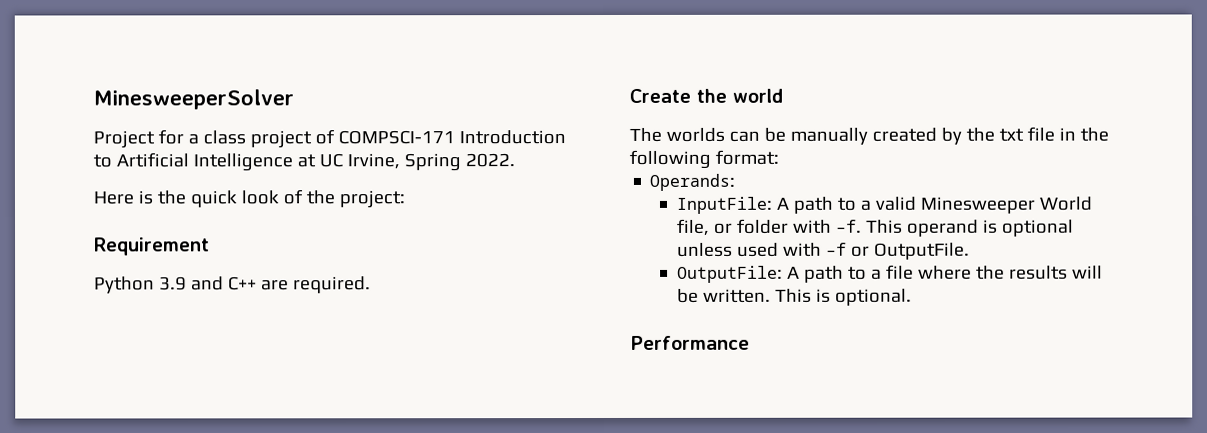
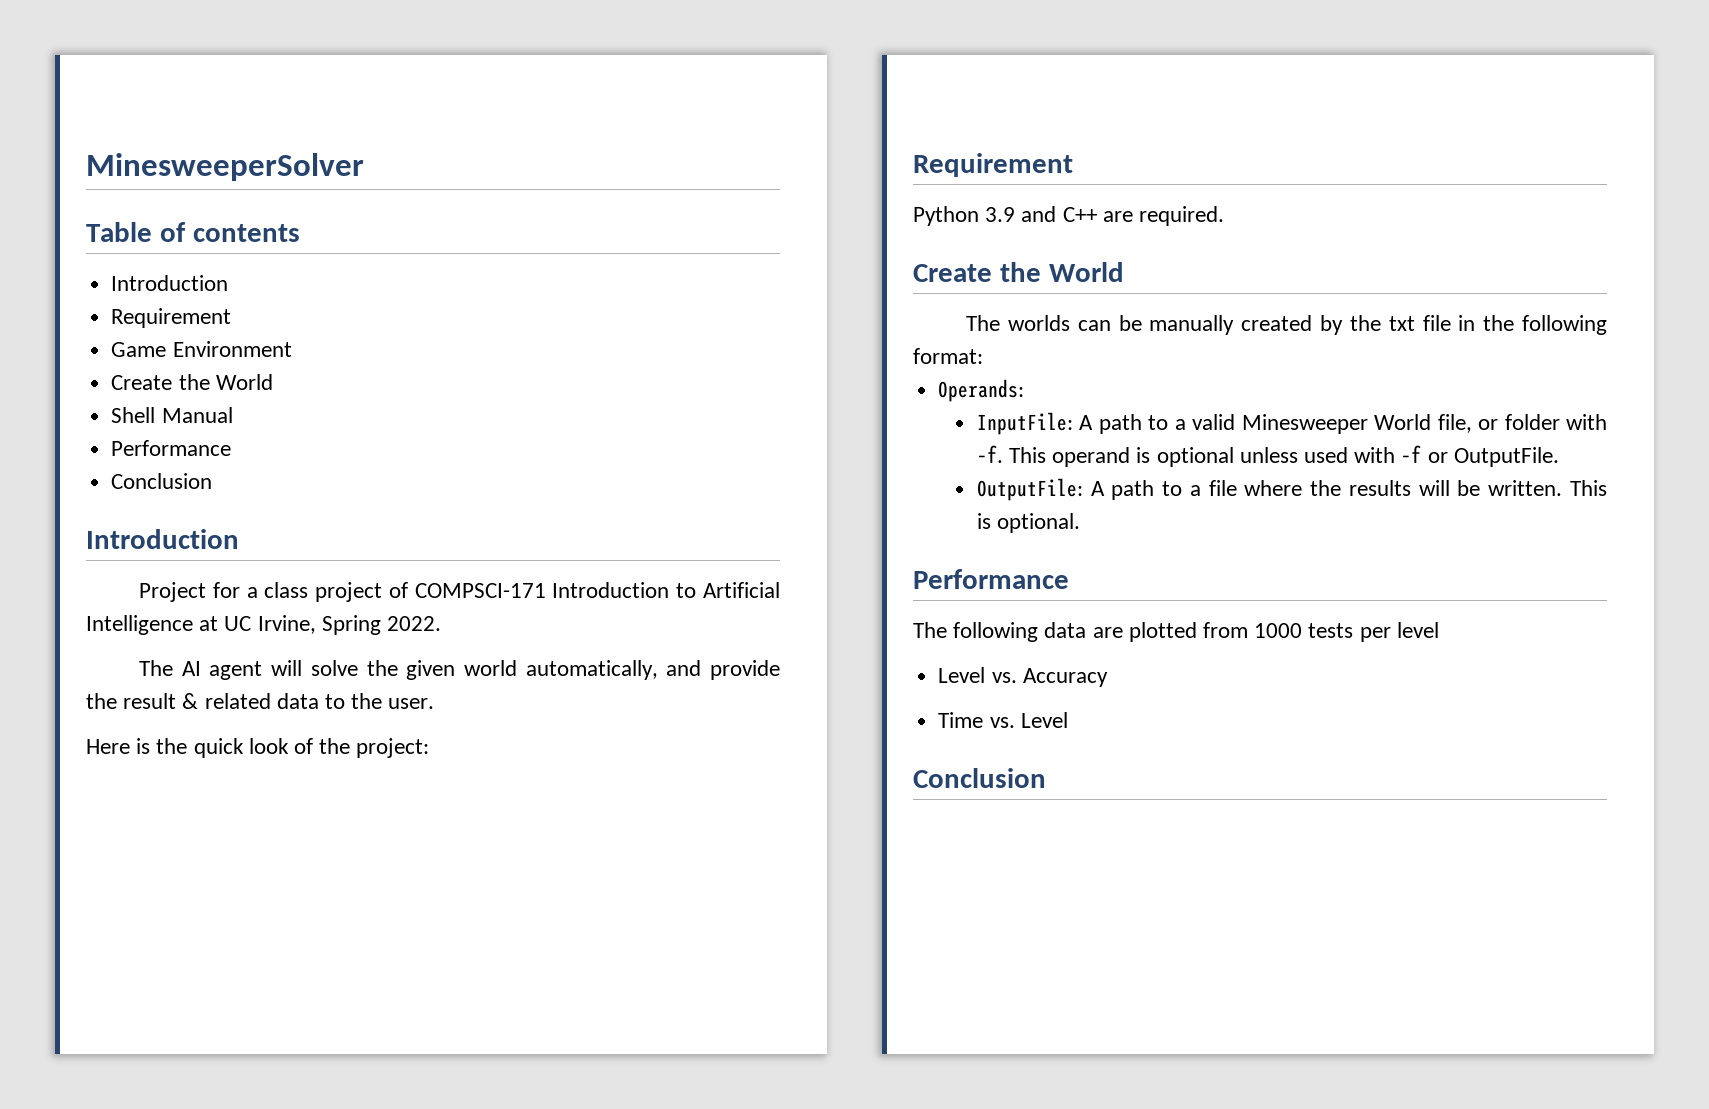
+ Table of contents
+ Introduction
+ Requirement
+ Game Environment
+ Create the World
+ Shell Manual
+ Performance
+ Conclusion
+ Introduction
+ The AI agent will solve the given world automatically, and provide the result & related data to the user.
  Python 3.9 and C++ are required.
- Create the world
+ Create the World
+ The following data are plotted from 1000 tests per level
+ Level vs. Accuracy
+ Time vs. Level
+ Conclusion

